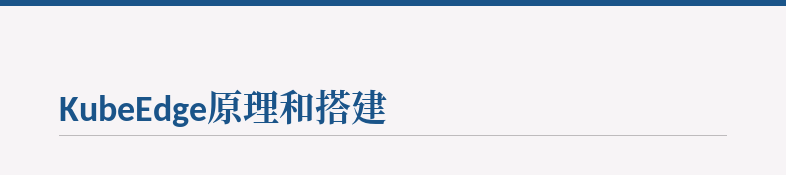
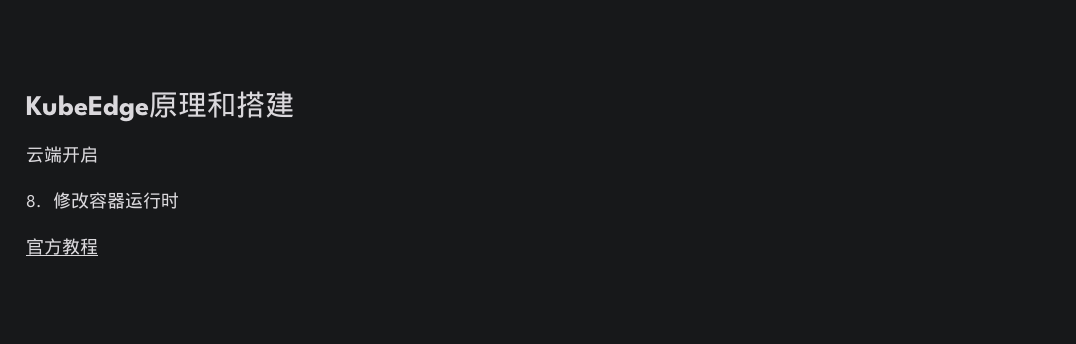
+ 云端开启
+ 8.修改容器运行时
+ 官方教程

